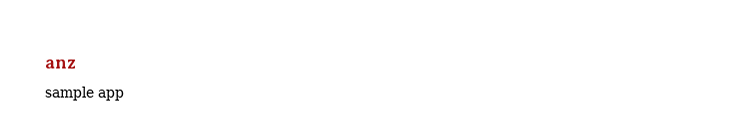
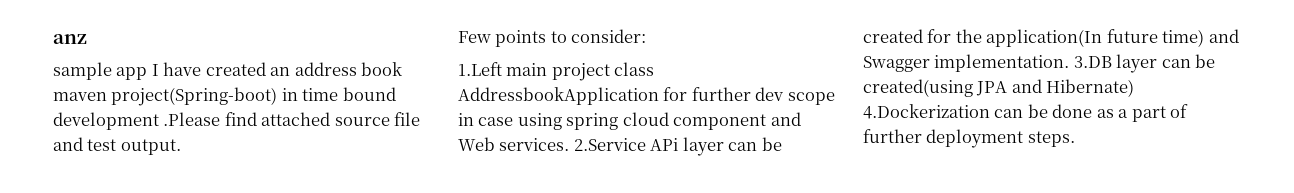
- sample app
+ sample app I have created an address book maven project(Spring-boot) in time bound development .Please find attached source file and test output.
+ Few points to consider:
+ 1.Left main project class AddressbookApplication for further dev scope in case using spring cloud component and Web services. 2.Service APi layer can be created for the application(In future time) and Swagger implementation. 3.DB layer can be created(using JPA and Hibernate) 4.Dockerization can be done as a part of further deployment steps.

